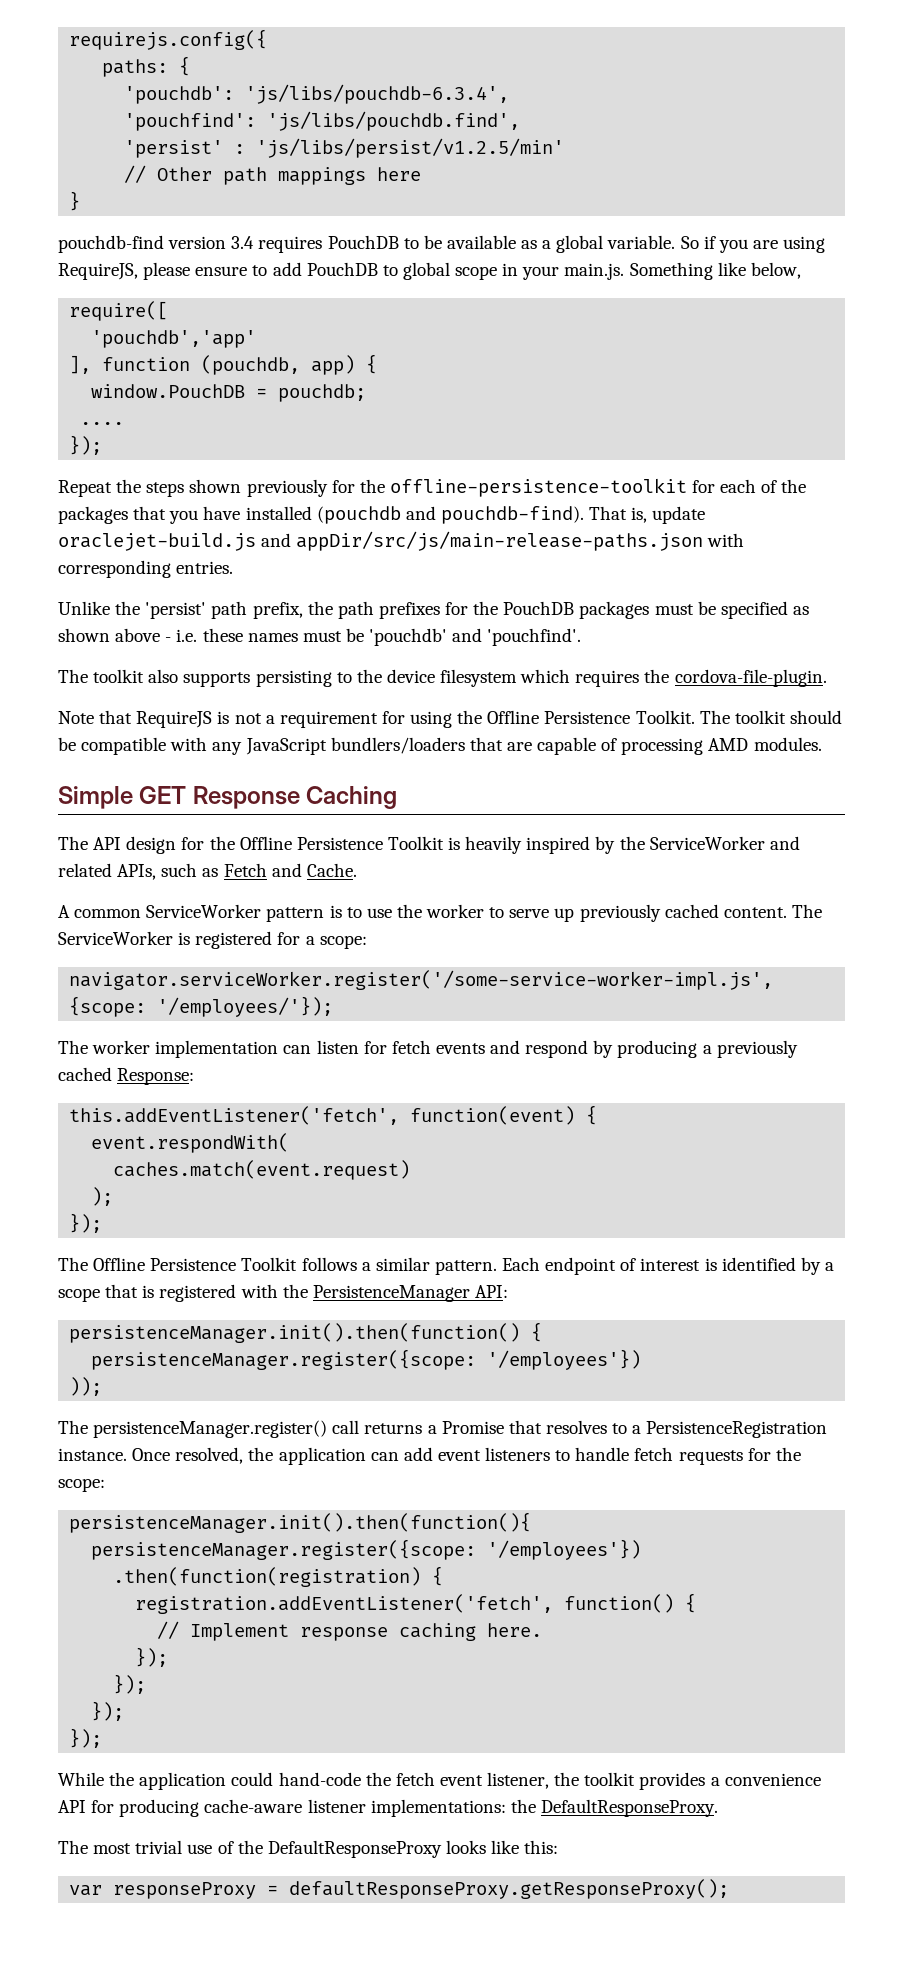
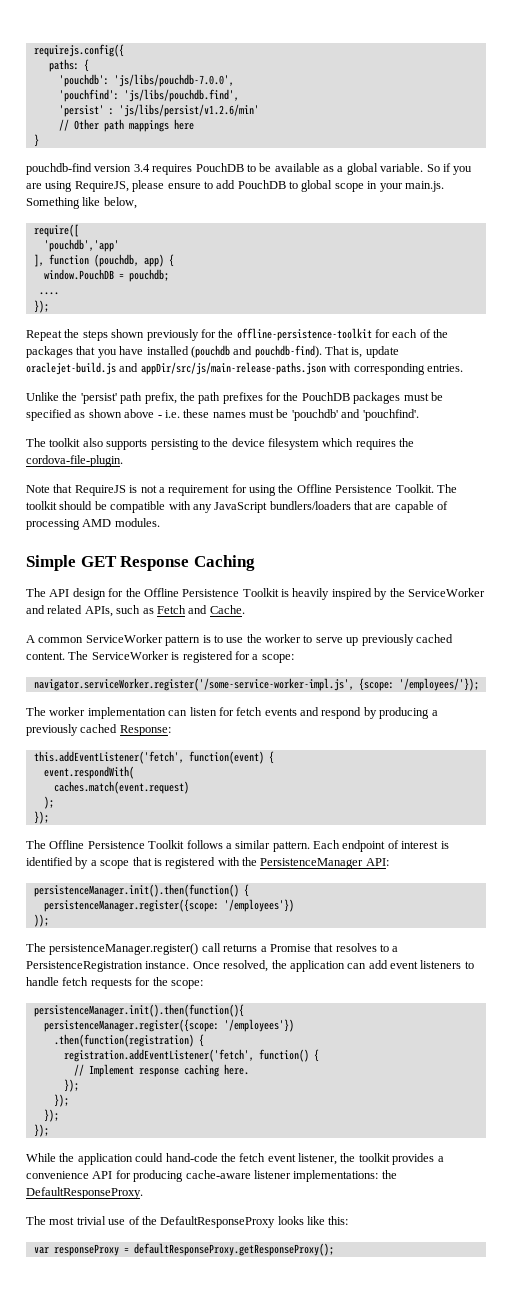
- 'pouchdb': 'js/libs/pouchdb-6.3.4',
+ 'pouchdb': 'js/libs/pouchdb-7.0.0',
- 'persist' : 'js/libs/persist/v1.2.5/min'
+ 'persist' : 'js/libs/persist/v1.2.6/min'

